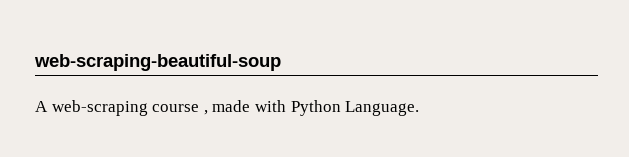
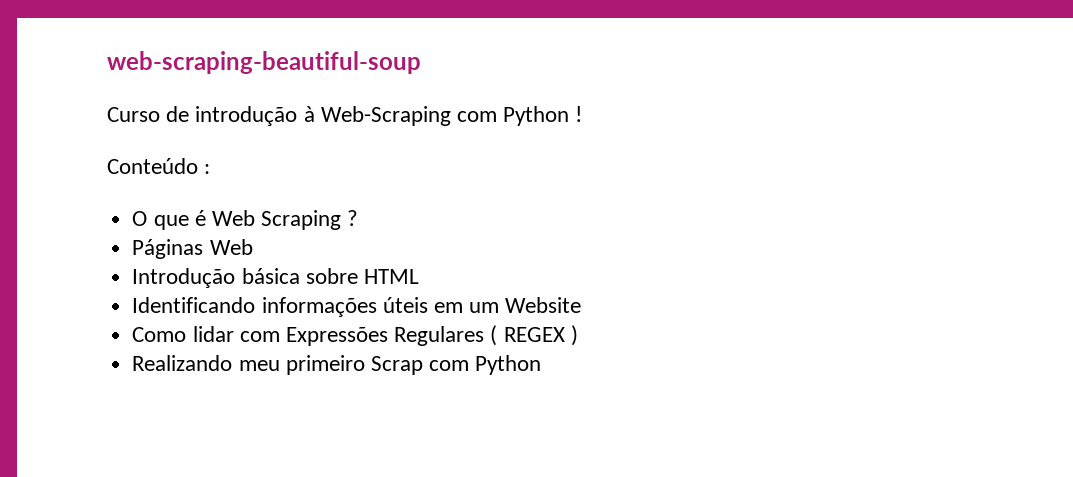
- A web-scraping course , made with Python Language.
+ Curso de introdução à Web-Scraping com Python !
+ Conteúdo :
+ O que é Web Scraping ?
+ Páginas Web
+ Introdução básica sobre HTML
+ Identificando informações úteis em um Website
+ Como lidar com Expressões Regulares ( REGEX )
+ Realizando meu primeiro Scrap com Python

